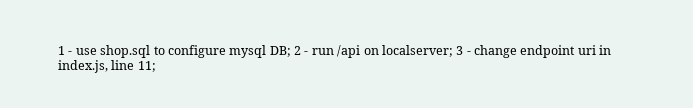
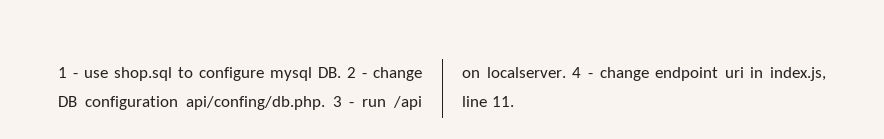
- 1 - use shop.sql to configure mysql DB; 2 - run /api on localserver; 3 - change endpoint uri in index.js, line 11;
+ 1 - use shop.sql to configure mysql DB. 2 - change DB configuration api/confing/db.php. 3 - run /api on localserver. 4 - change endpoint uri in index.js, line 11.

